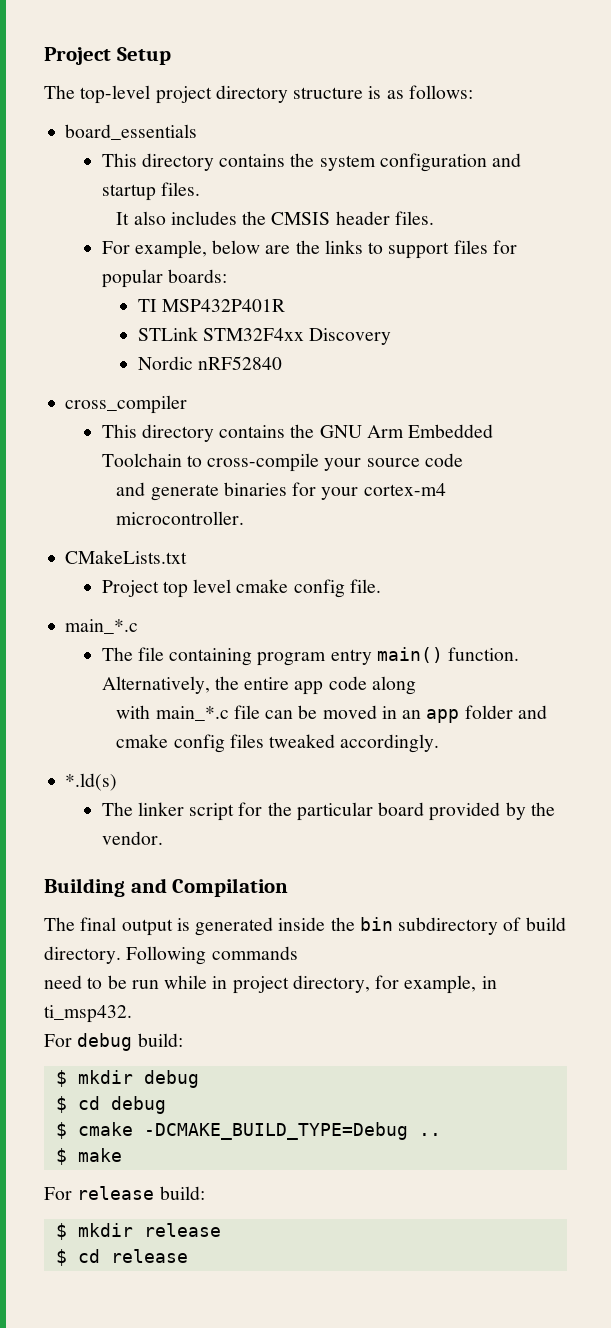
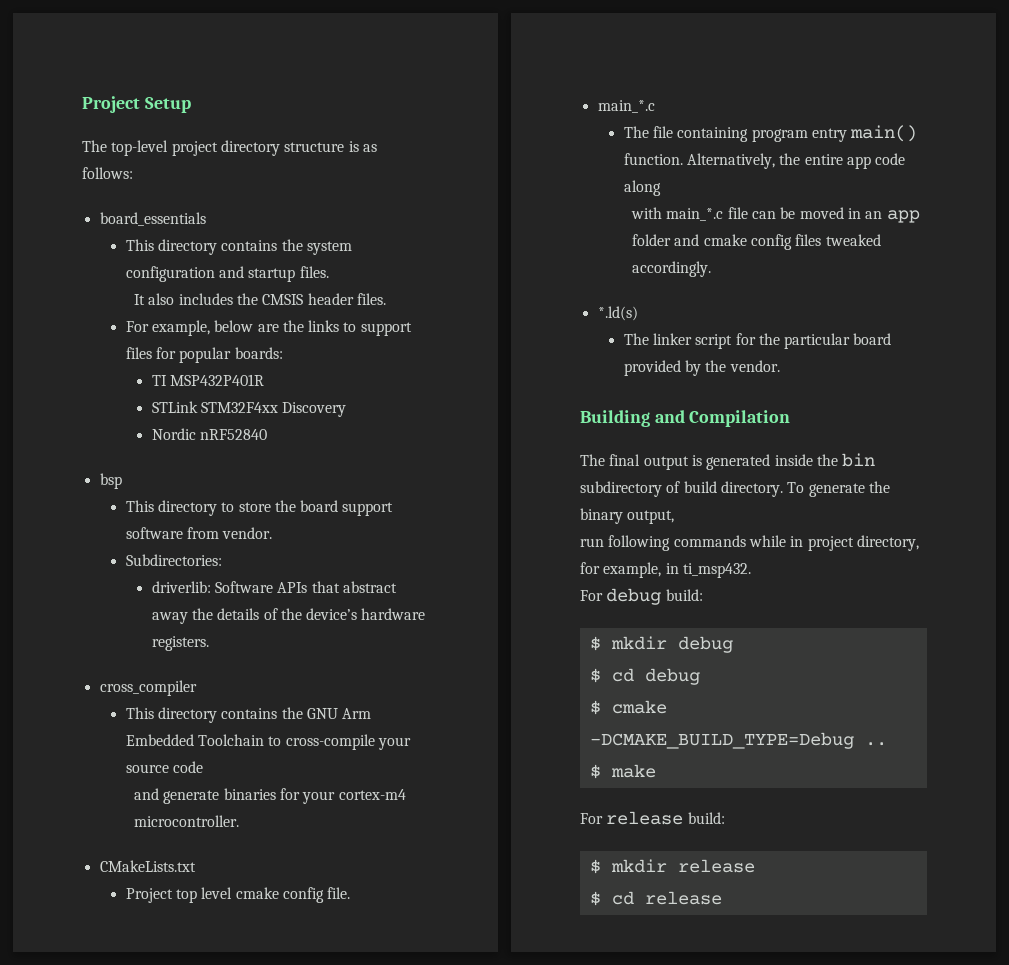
+ bsp
+ This directory to store the board support software from vendor.
+ Subdirectories:
+ driverlib: Software APIs that abstract away the details of the device’s hardware registers.
- Following commands
- need to be run while in project directory, for example, in ti_msp432.
+ To generate the binary output,
+ run following commands while in project directory, for example, in ti_msp432.

